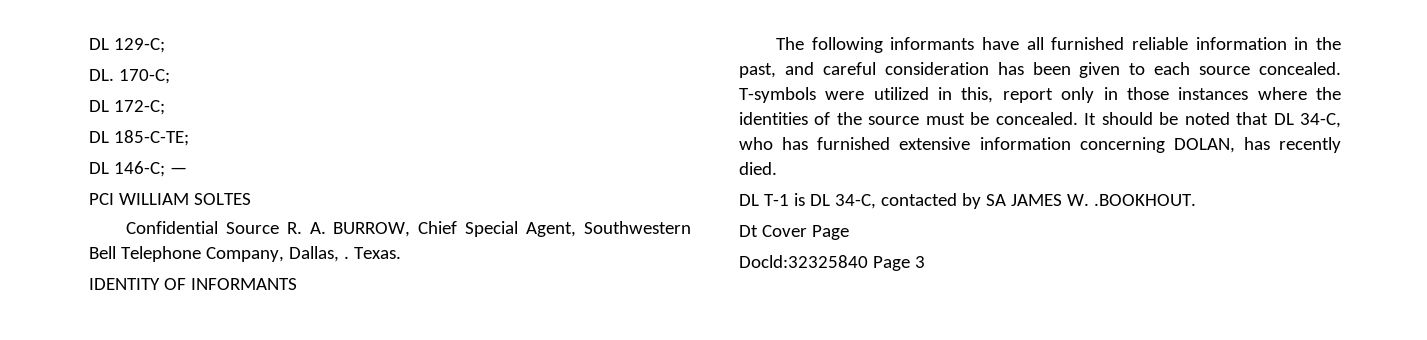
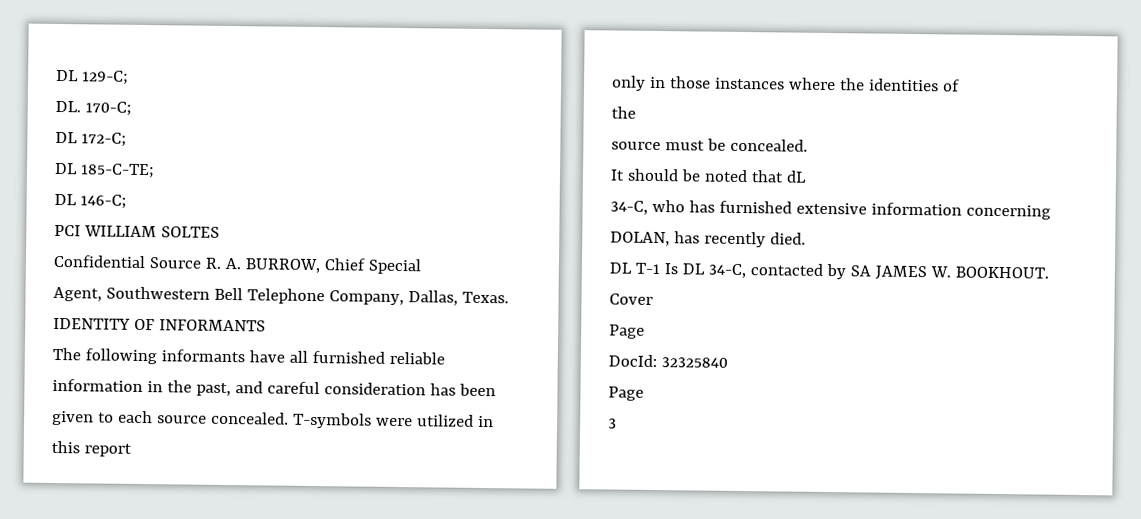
- DL 146-C; —
+ DL 146-C;
- Confidential Source R. A. BURROW, Chief Special Agent, Southwestern Bell Telephone Company, Dallas, . Texas.
+ Confidential Source R. A. BURROW, Chief Special
+ Agent, Southwestern Bell Telephone Company, Dallas, Texas.
- The following informants have all furnished reliable information in the past, and careful consideration has been given to each source concealed.
+ The following informants have all furnished reliable
+ information in the past, and careful consideration has been
+ given to each source concealed.
- T-symbols were utilized in this, report only in those instances where the identities of the source must be concealed. It should be noted that DL 34-C, who has furnished extensive information concerning DOLAN, has recently died.
+ T-symbols were utilized in
+ this report
+ only in those instances where the identities of
+ the
+ source must be concealed.
+ It should be noted that dL
+ 34-C, who has furnished extensive information concerning
+ DOLAN, has recently died.
- DL T-1 is DL 34-C, contacted by SA JAMES W. .BOOKHOUT.
- Dt Cover Page
- Docld:32325840 Page 3
+ DL T-1 Is DL 34-C, contacted by SA JAMES W. BOOKHOUT.
+ Cover
+ Page
+ DocId: 32325840
+ Page
+ 3

